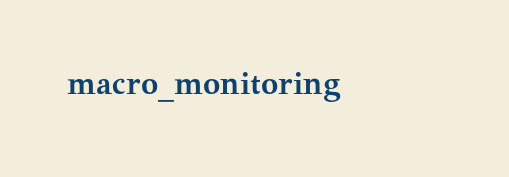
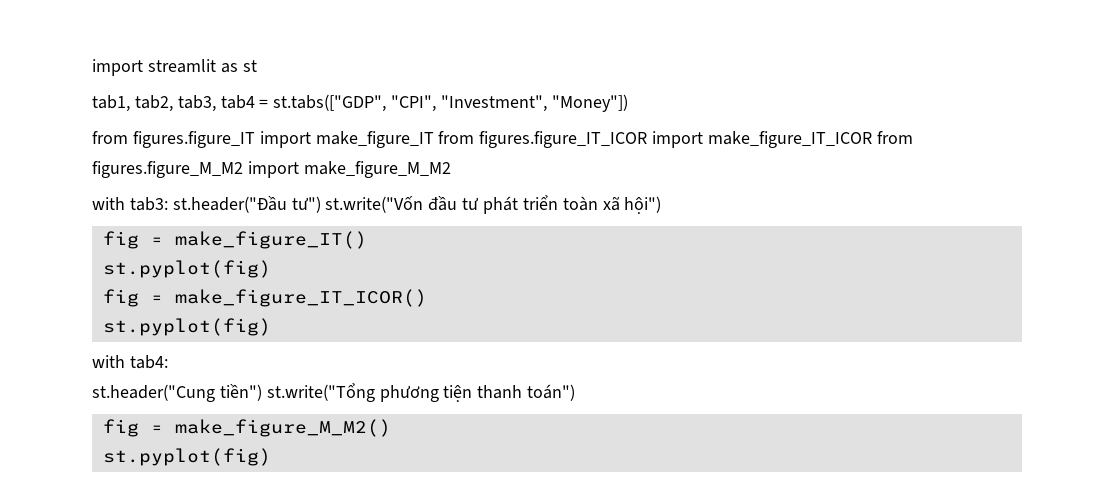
- macro_monitoring
+ import streamlit as st
+ tab1, tab2, tab3, tab4 = st.tabs(["GDP", "CPI", "Investment", "Money"])
+ from figures.figure_IT import make_figure_IT from figures.figure_IT_ICOR import make_figure_IT_ICOR from figures.figure_M_M2 import make_figure_M_M2
+ with tab3: st.header("Đầu tư") st.write("Vốn đầu tư phát triển toàn xã hội")
+ fig = make_figure_IT()
+ st.pyplot(fig)
+ fig = make_figure_IT_ICOR()
+ st.pyplot(fig)
+ with tab4:
+ st.header("Cung tiền") st.write("Tổng phương tiện thanh toán")
+ fig = make_figure_M_M2()
+ st.pyplot(fig)

